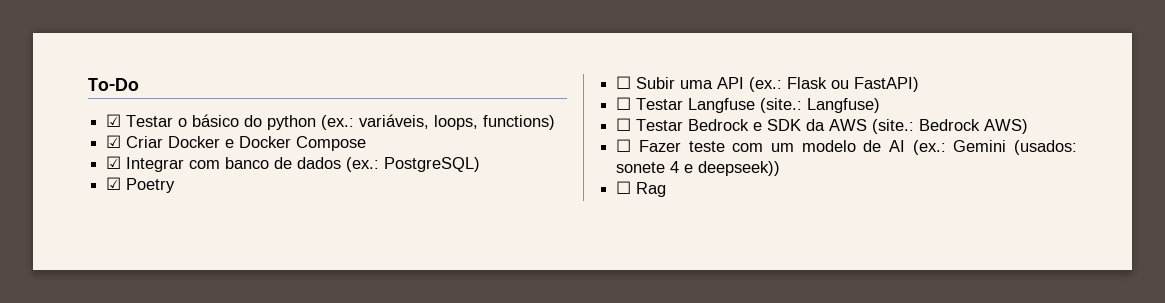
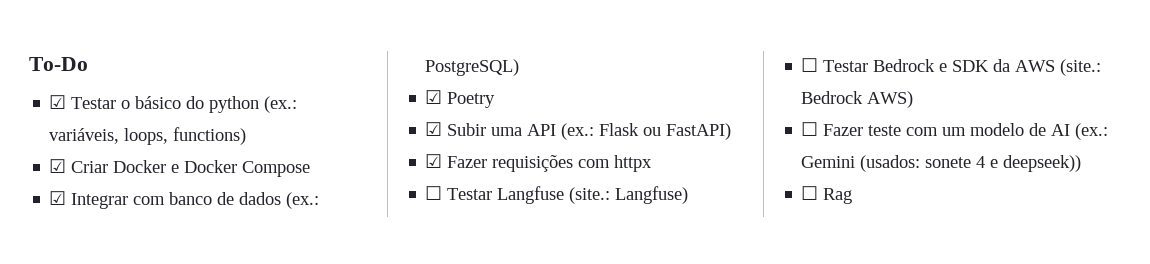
- ☐ Subir uma API (ex.: Flask ou FastAPI)
+ ☑ Subir uma API (ex.: Flask ou FastAPI)
+ ☑ Fazer requisições com httpx

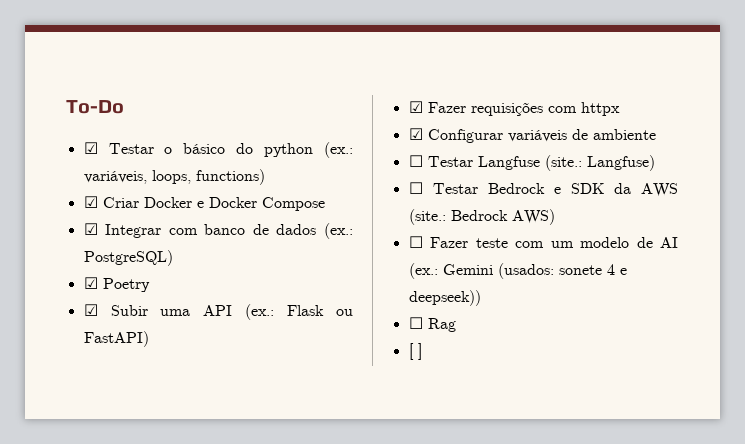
+ ☑ Configurar variáveis de ambiente
+ [ ]

